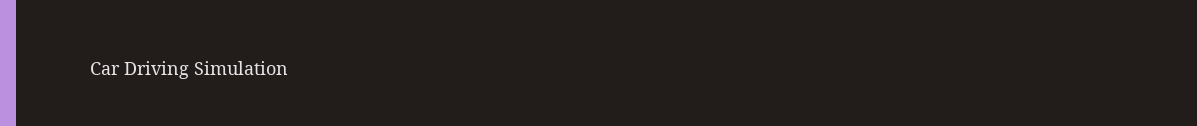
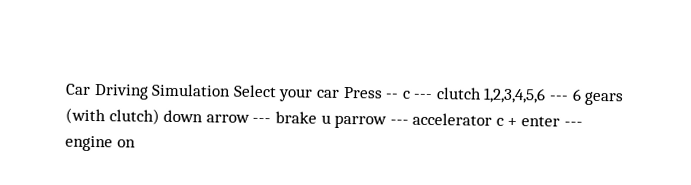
- Car Driving Simulation
+ Car Driving Simulation Select your car Press -- c --- clutch 1,2,3,4,5,6 --- 6 gears (with clutch) down arrow --- brake u parrow --- accelerator c + enter --- engine on

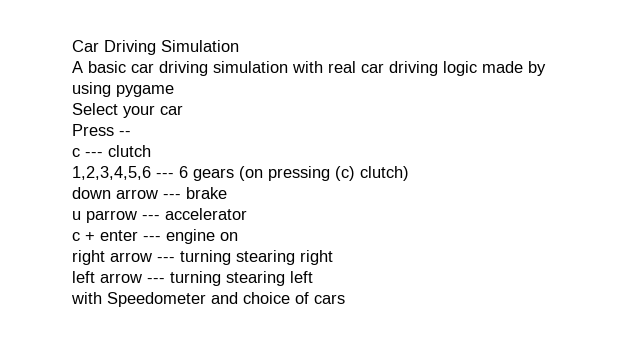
- Car Driving Simulation Select your car Press -- c --- clutch 1,2,3,4,5,6 --- 6 gears (with clutch) down arrow --- brake u parrow --- accelerator c + enter --- engine on
+ Car Driving Simulation
+ A basic car driving simulation with real car driving logic made by using pygame
+ Select your car
+ Press --
+ c --- clutch
+ 1,2,3,4,5,6 --- 6 gears (on pressing (c) clutch)
+ down arrow --- brake
+ u parrow --- accelerator
+ c + enter --- engine on
+ right arrow --- turning stearing right
+ left arrow --- turning stearing left
+ with Speedometer and choice of cars

